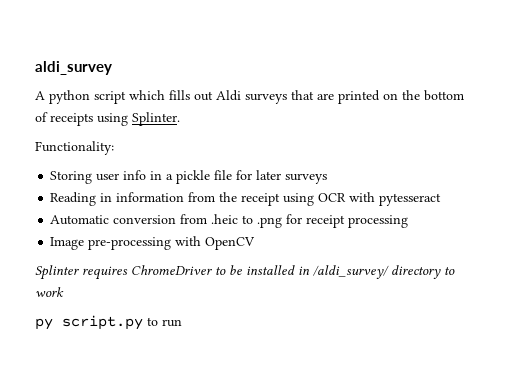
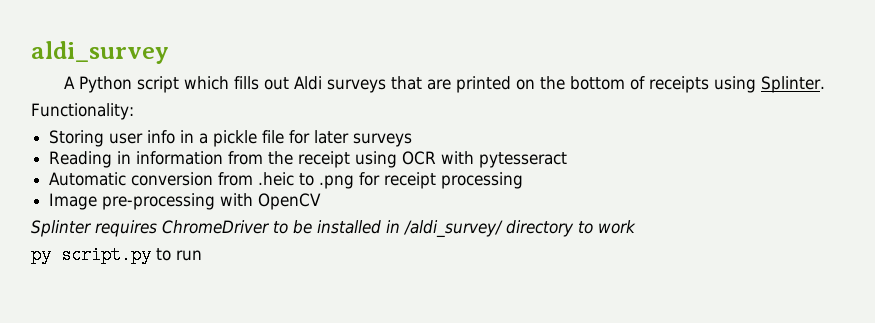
- A python script which fills out Aldi surveys that are printed on the bottom of receipts using Splinter.
+ A Python script which fills out Aldi surveys that are printed on the bottom of receipts using Splinter.

